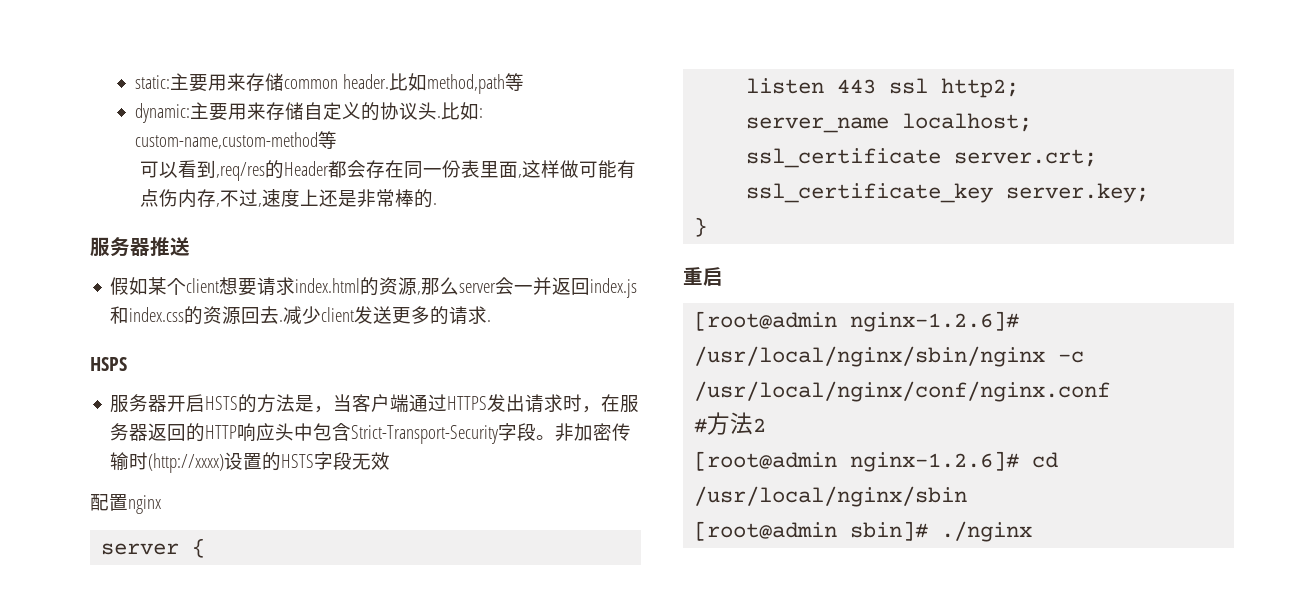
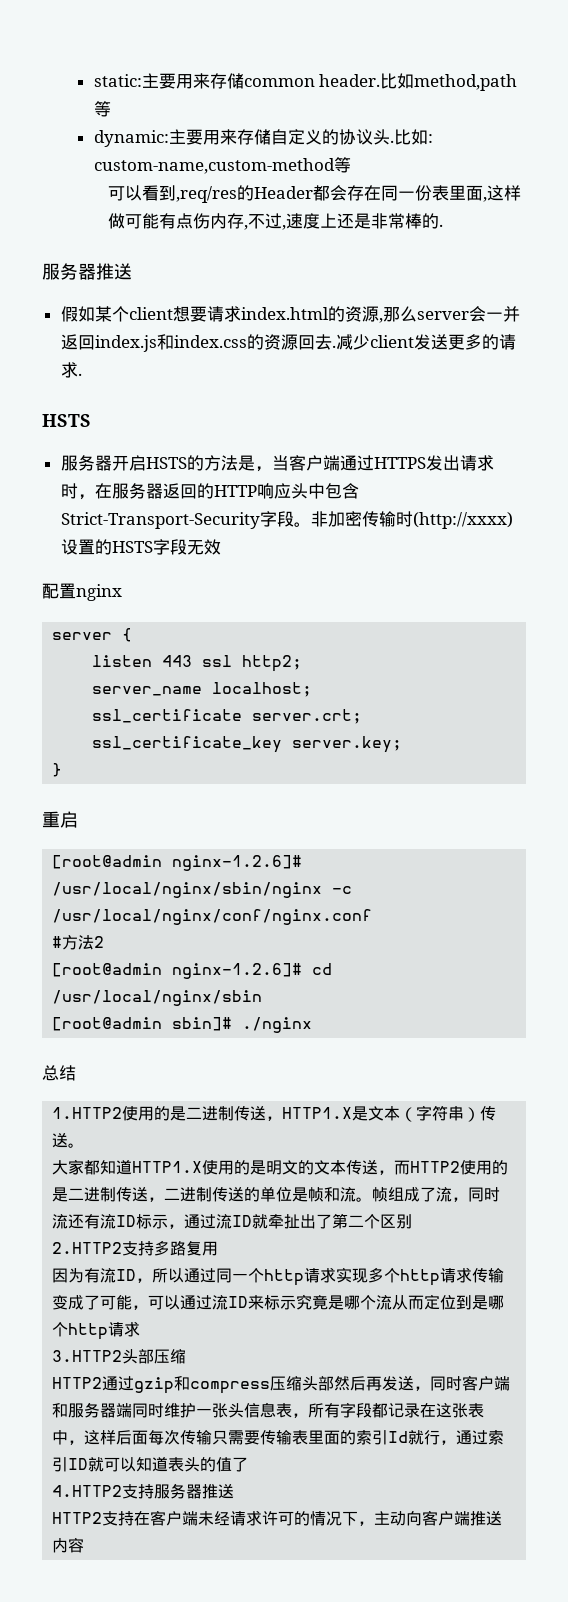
  减少client发送更多的请求.
- HSPS
+ HSTS
+ 总结
+ 1.HTTP2使用的是二进制传送，HTTP1.X是文本（字符串）传送。
+ 大家都知道HTTP1.X使用的是明文的文本传送，而HTTP2使用的是二进制传送，二进制传送的单位是帧和流。帧组成了流，同时流还有流ID标示，通过流ID就牵扯出了第二个区别
+ 2.HTTP2支持多路复用
+ 因为有流ID，所以通过同一个http请求实现多个http请求传输变成了可能，可以通过流ID来标示究竟是哪个流从而定位到是哪个http请求
+ 3.HTTP2头部压缩
+ HTTP2通过gzip和compress压缩头部然后再发送，同时客户端和服务器端同时维护一张头信息表，所有字段都记录在这张表中，这样后面每次传输只需要传输表里面的索引Id就行，通过索引ID就可以知道表头的值了
+ 4.HTTP2支持服务器推送
+ HTTP2支持在客户端未经请求许可的情况下，主动向客户端推送内容

